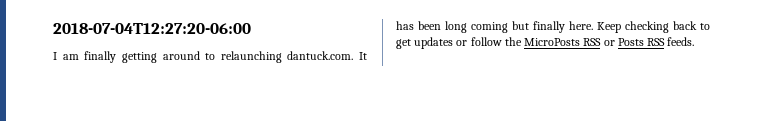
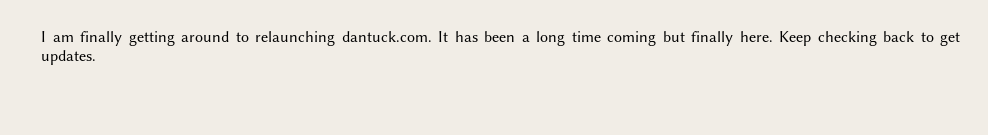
- 2018-07-04T12:27:20-06:00
- I am finally getting around to relaunching dantuck.com. It has been long coming but finally here.
+ I am finally getting around to relaunching dantuck.com. It has been a long time coming but finally here.
- Keep checking back to get updates or follow the MicroPosts RSS or Posts RSS feeds.
+ Keep checking back to get updates.

